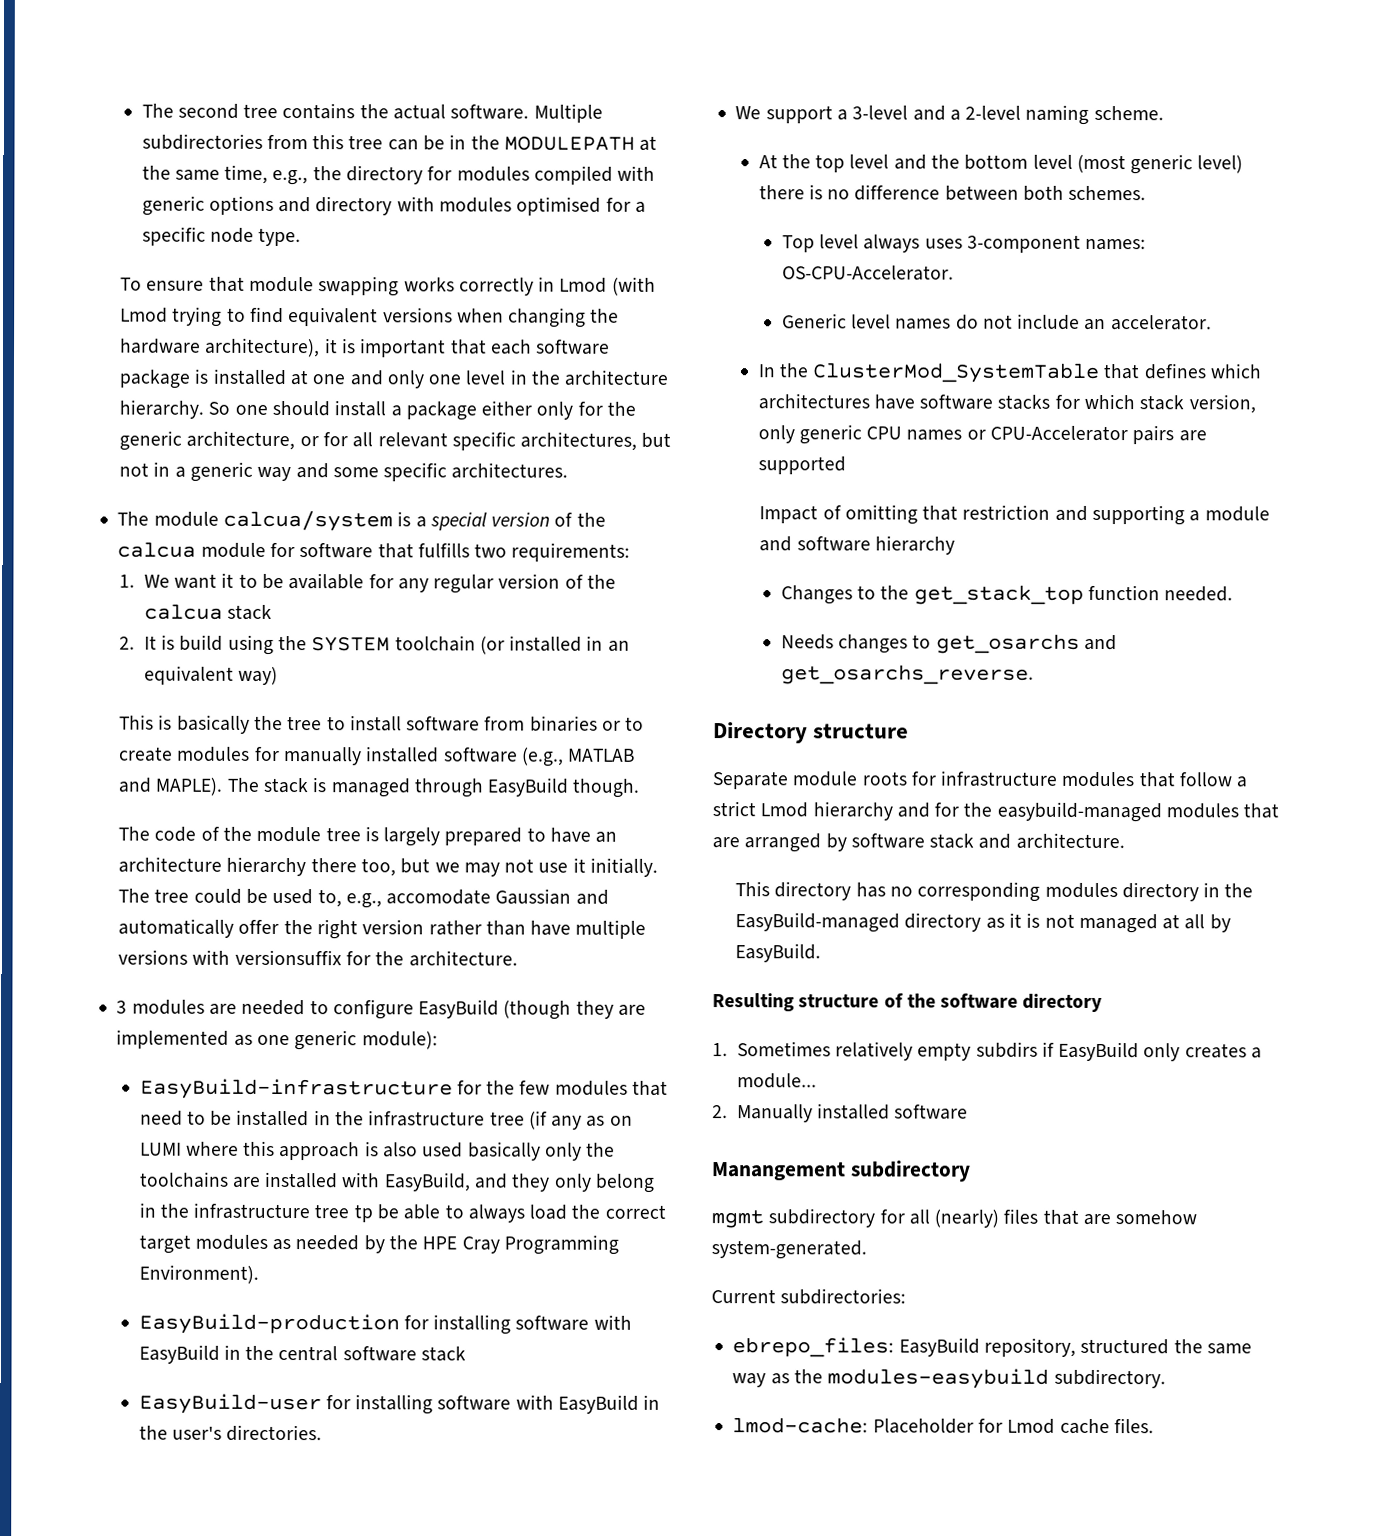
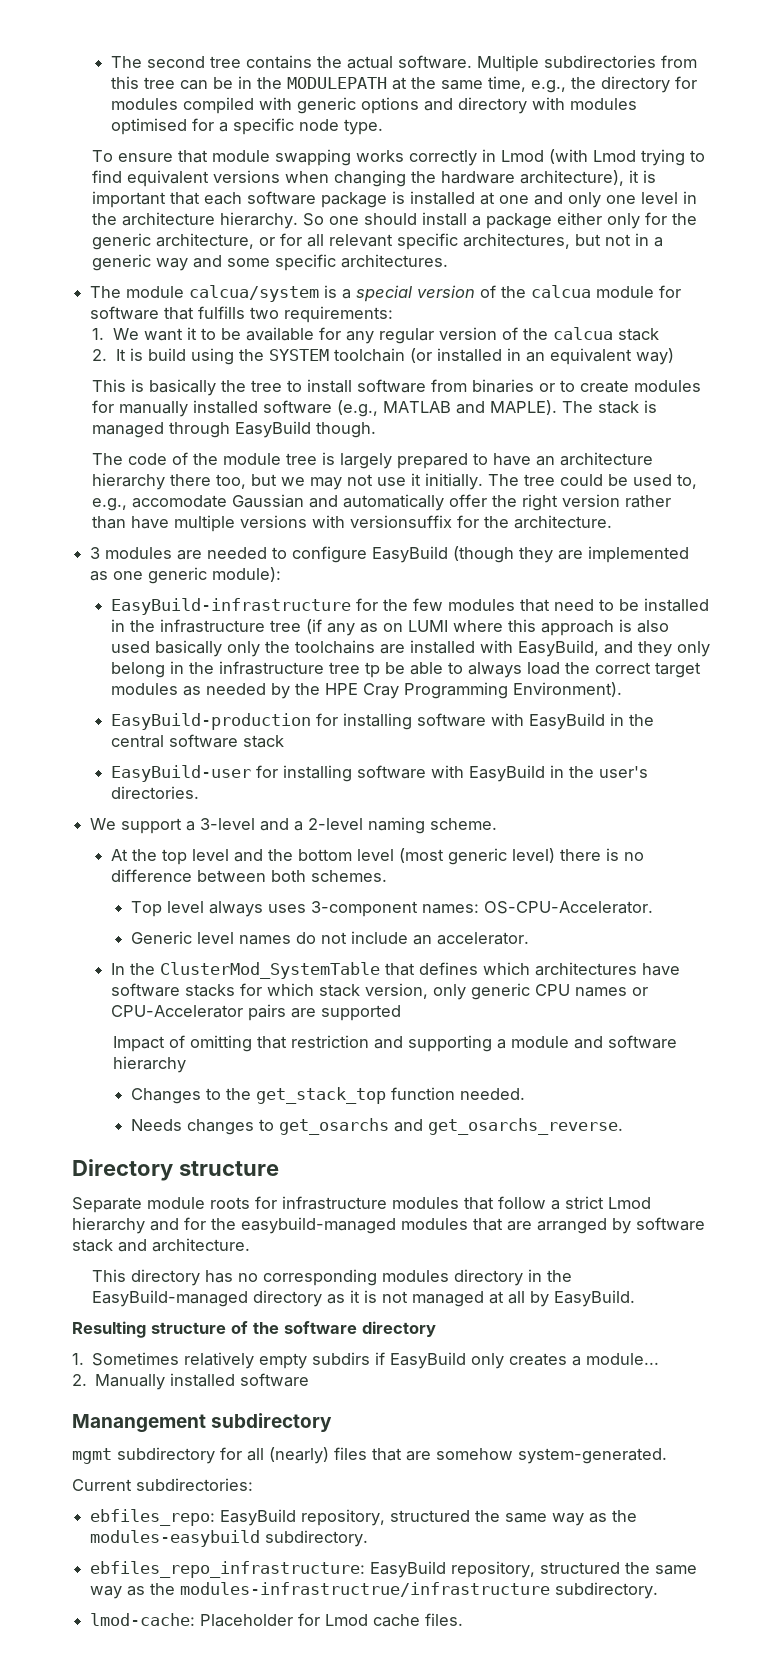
- ebrepo_files: EasyBuild repository, structured the same way as the modules-easybuild subdirectory.
+ ebfiles_repo: EasyBuild repository, structured the same way as the modules-easybuild subdirectory.
+ ebfiles_repo_infrastructure: EasyBuild repository, structured the same way as the modules-infrastructrue/infrastructure subdirectory.

